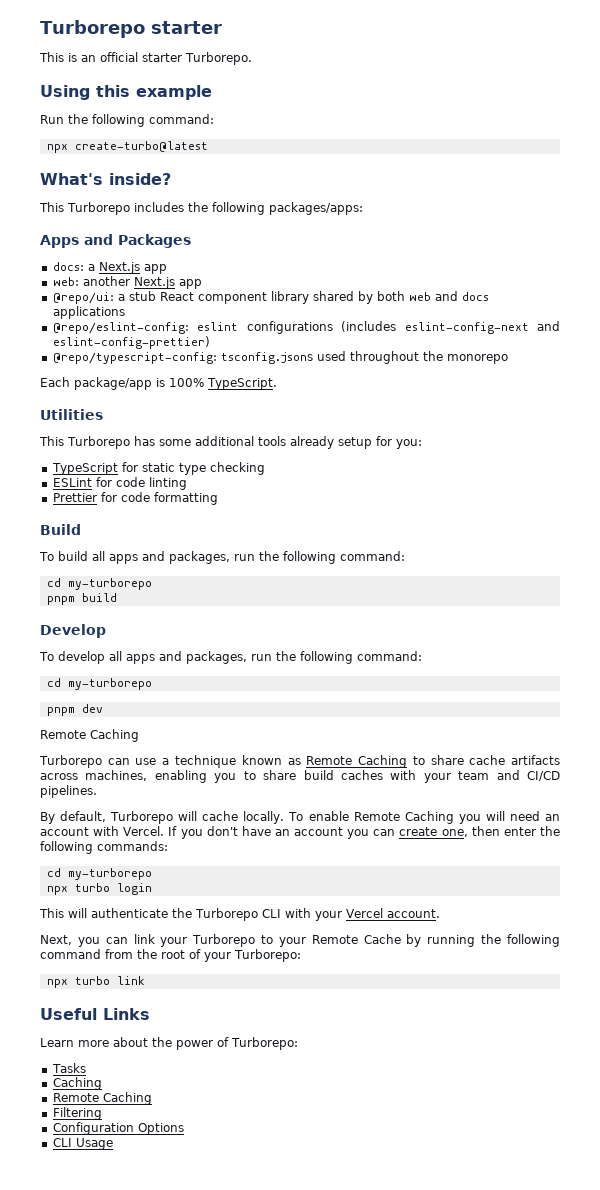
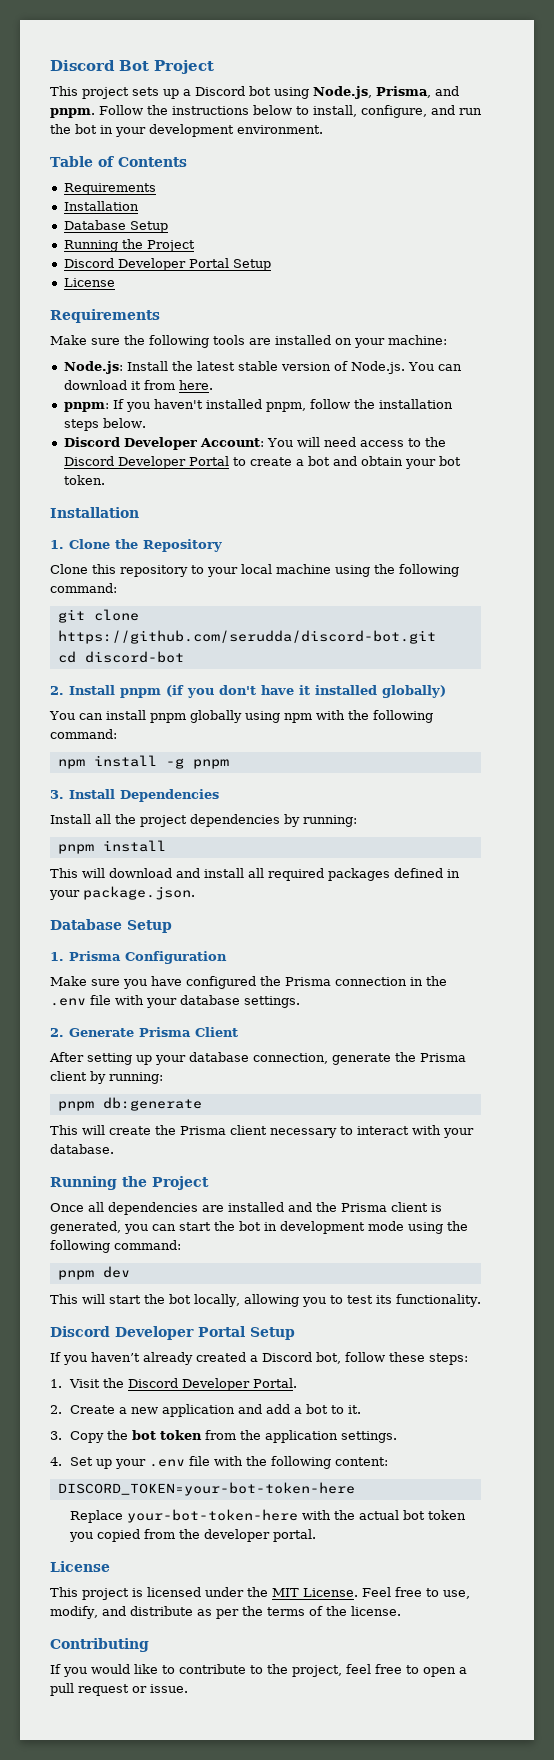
- Turborepo starter
- This is an official starter Turborepo.
- Using this example
- Run the following command:
- npx create-turbo@latest
- What's inside?
- This Turborepo includes the following packages/apps:
- Apps and Packages
- docs: a Next.js app
- web: another Next.js app
- @repo/ui: a stub React component library shared by both web and docs applications
- @repo/eslint-config: eslint configurations (includes eslint-config-next and eslint-config-prettier)
- @repo/typescript-config: tsconfig.jsons used throughout the monorepo
- Each package/app is 100% TypeScript.
- Utilities
- This Turborepo has some additional tools already setup for you:
- TypeScript for static type checking
- ESLint for code linting
- Prettier for code formatting
- Build
- To build all apps and packages, run the following command:
- cd my-turborepo
- pnpm build
- Develop
- To develop all apps and packages, run the following command:
- cd my-turborepo
+ Discord Bot Project
+ This project sets up a Discord bot using Node.js, Prisma, and pnpm. Follow the instructions below to install, configure, and run the bot in your development environment.
+ Table of Contents
+ Requirements
+ Installation
+ Database Setup
+ Running the Project
+ Discord Developer Portal Setup
+ License
+ Requirements
+ Make sure the following tools are installed on your machine:
+ Node.js: Install the latest stable version of Node.js. You can download it from here.
+ pnpm: If you haven't installed pnpm, follow the installation steps below.
+ Discord Developer Account: You will need access to the Discord Developer Portal to create a bot and obtain your bot token.
+ Installation
+ 1. Clone the Repository
+ Clone this repository to your local machine using the following command:
+ git clone https://github.com/serudda/discord-bot.git
+ cd discord-bot
+ 2. Install pnpm (if you don't have it installed globally)
+ You can install pnpm globally using npm with the following command:
+ npm install -g pnpm
+ 3. Install Dependencies
+ Install all the project dependencies by running:
+ pnpm install
+ This will download and install all required packages defined in your package.json.
+ Database Setup
+ 1. Prisma Configuration
+ Make sure you have configured the Prisma connection in the .env file with your database settings.
+ 2. Generate Prisma Client
+ After setting up your database connection, generate the Prisma client by running:
+ pnpm db:generate
+ This will create the Prisma client necessary to interact with your database.
+ Running the Project
+ Once all dependencies are installed and the Prisma client is generated, you can start the bot in development mode using the following command:
  pnpm dev
- Remote Caching
- Turborepo can use a technique known as Remote Caching to share cache artifacts across machines, enabling you to share build caches with your team and CI/CD pipelines.
- By default, Turborepo will cache locally. To enable Remote Caching you will need an account with Vercel. If you don't have an account you can create one, then enter the following commands:
- cd my-turborepo
- npx turbo login
- This will authenticate the Turborepo CLI with your Vercel account.
- Next, you can link your Turborepo to your Remote Cache by running the following command from the root of your Turborepo:
- npx turbo link
- Useful Links
- Learn more about the power of Turborepo:
- Tasks
- Caching
- Remote Caching
- Filtering
- Configuration Options
- CLI Usage
+ This will start the bot locally, allowing you to test its functionality.
+ Discord Developer Portal Setup
+ If you haven’t already created a Discord bot, follow these steps:
+ 1. Visit the Discord Developer Portal.
+ 2. Create a new application and add a bot to it.
+ 3. Copy the bot token from the application settings.
+ 4. Set up your .env file with the following content:
+ DISCORD_TOKEN=your-bot-token-here
+ Replace your-bot-token-here with the actual bot token you copied from the developer portal.
+ License
+ This project is licensed under the MIT License. Feel free to use, modify, and distribute as per the terms of the license.
+ Contributing
+ If you would like to contribute to the project, feel free to open a pull request or issue.

